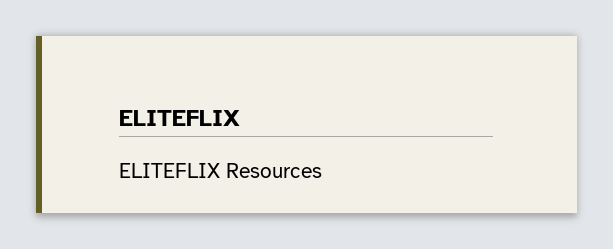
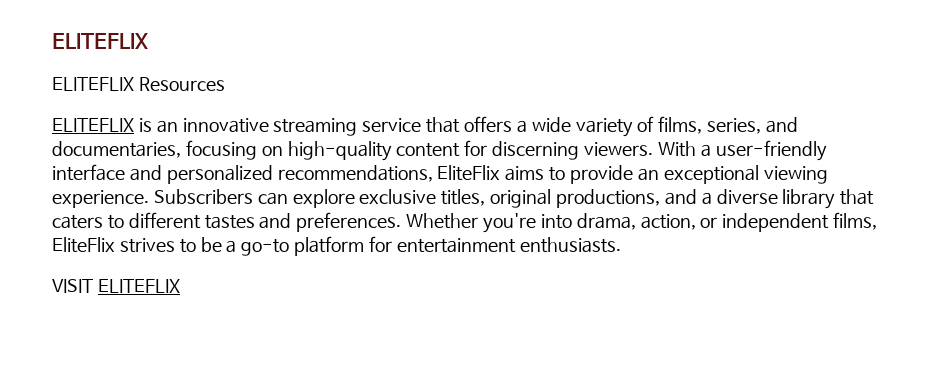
+ ELITEFLIX is an innovative streaming service that offers a wide variety of films, series, and documentaries, focusing on high-quality content for discerning viewers. With a user-friendly interface and personalized recommendations, EliteFlix aims to provide an exceptional viewing experience. Subscribers can explore exclusive titles, original productions, and a diverse library that caters to different tastes and preferences. Whether you're into drama, action, or independent films, EliteFlix strives to be a go-to platform for entertainment enthusiasts.
+ VISIT ELITEFLIX

